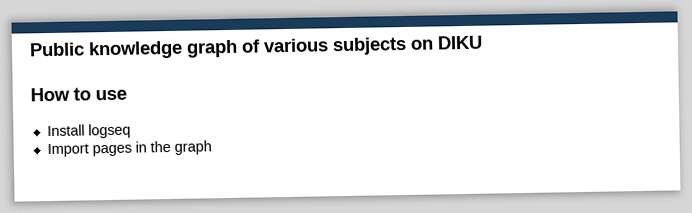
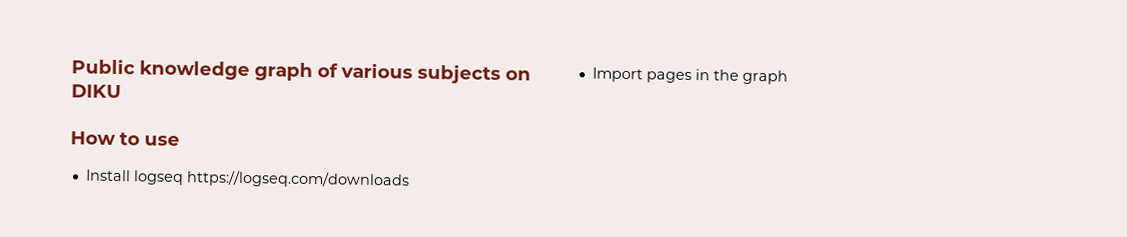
- Install logseq
+ Install logseq https://logseq.com/downloads

